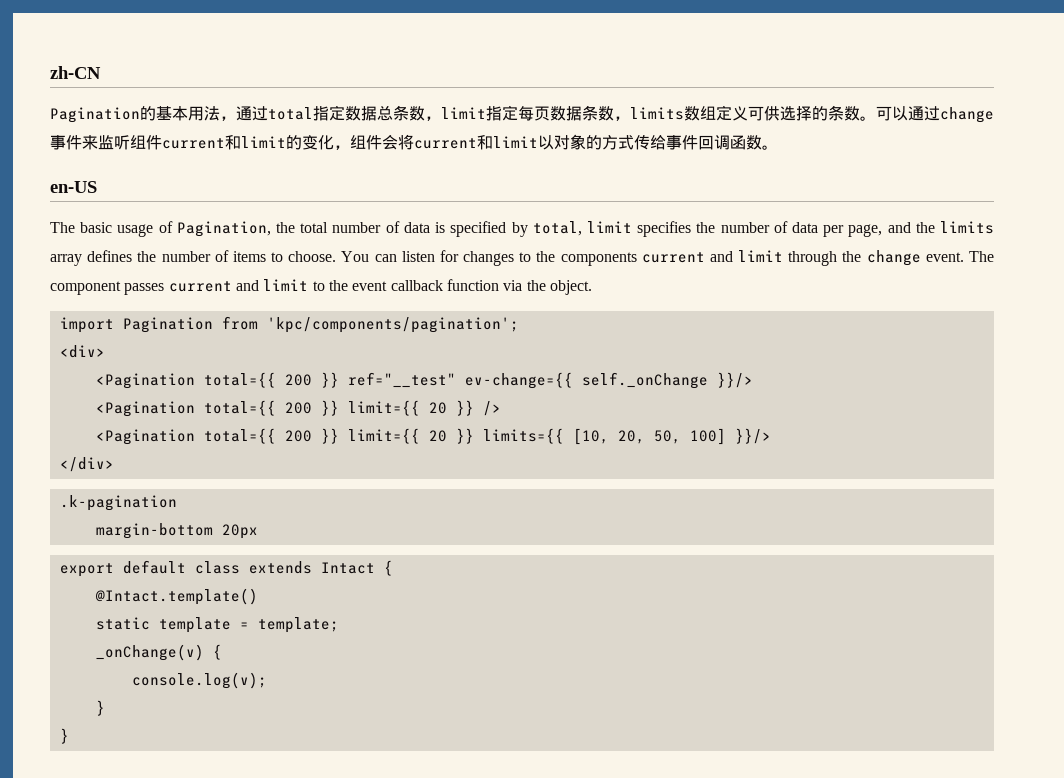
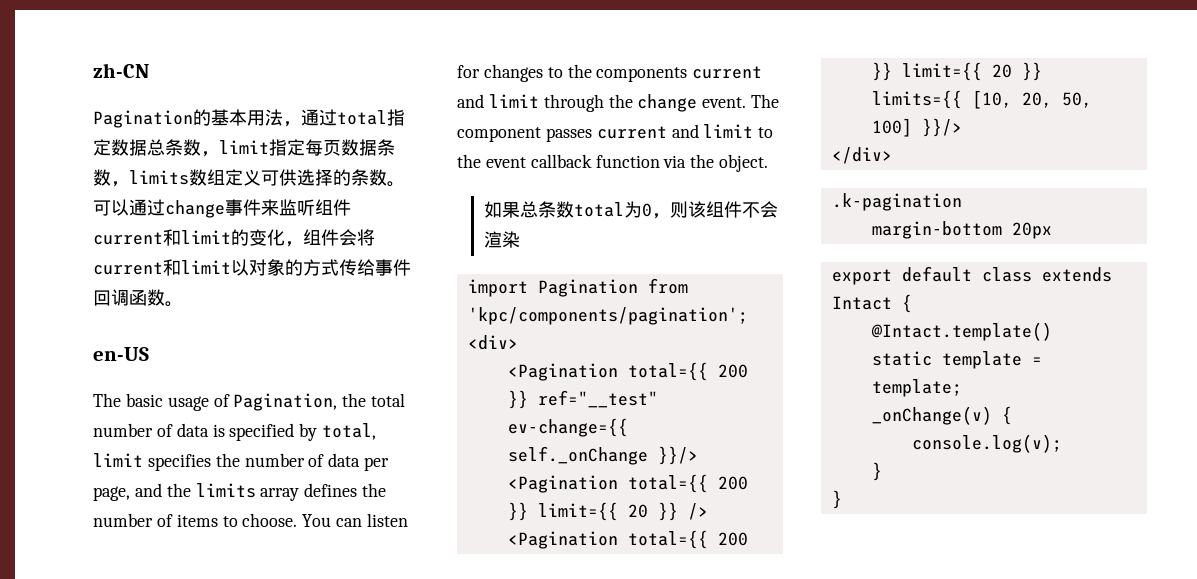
+ 如果总条数total为0，则该组件不会渲染

